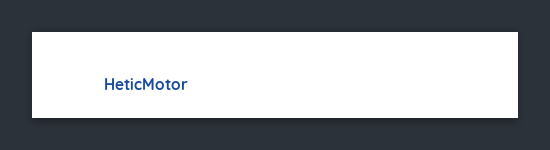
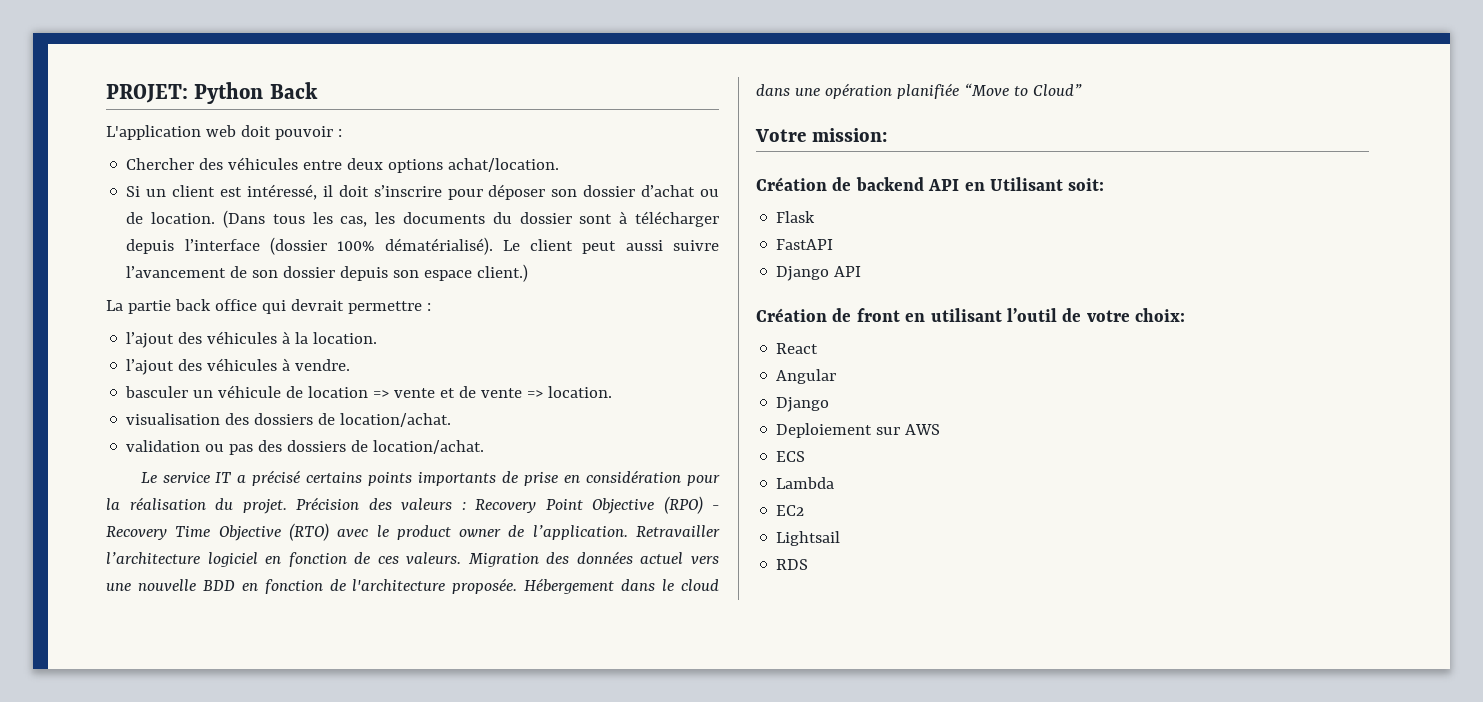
- HeticMotor
+ PROJET: Python Back
+ L'application web doit pouvoir :
+ Chercher des véhicules entre deux options achat/location.
+ Si un client est intéressé, il doit s’inscrire pour déposer son dossier d’achat ou de location. (Dans tous les cas, les documents du dossier sont à télécharger depuis l’interface (dossier 100% dématérialisé). Le client peut aussi suivre l’avancement de son dossier depuis son espace client.)
+ La partie back office qui devrait permettre :
+ l’ajout des véhicules à la location.
+ l’ajout des véhicules à vendre.
+ basculer un véhicule de location => vente et de vente => location.
+ visualisation des dossiers de location/achat.
+ validation ou pas des dossiers de location/achat.
+ Le service IT a précisé certains points importants de prise en considération pour la réalisation du projet. Précision des valeurs : Recovery Point Objective (RPO) - Recovery Time Objective (RTO) avec le product owner de l’application. Retravailler l’architecture logiciel en fonction de ces valeurs. Migration des données actuel vers une nouvelle BDD en fonction de l'architecture proposée. Hébergement dans le cloud dans une opération planifiée “Move to Cloud”
+ Votre mission:
+ Création de backend API en Utilisant soit:
+ Flask
+ FastAPI
+ Django API
+ Création de front en utilisant l’outil de votre choix:
+ React
+ Angular
+ Django
+ Deploiement sur AWS
+ ECS
+ Lambda
+ EC2
+ Lightsail
+ RDS

